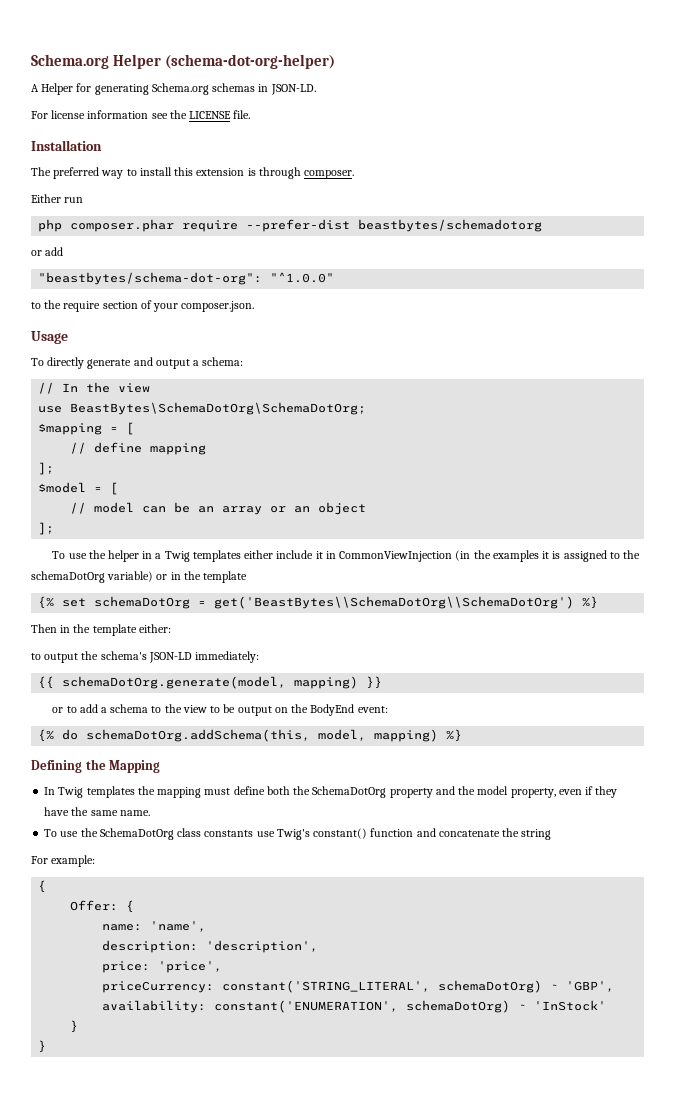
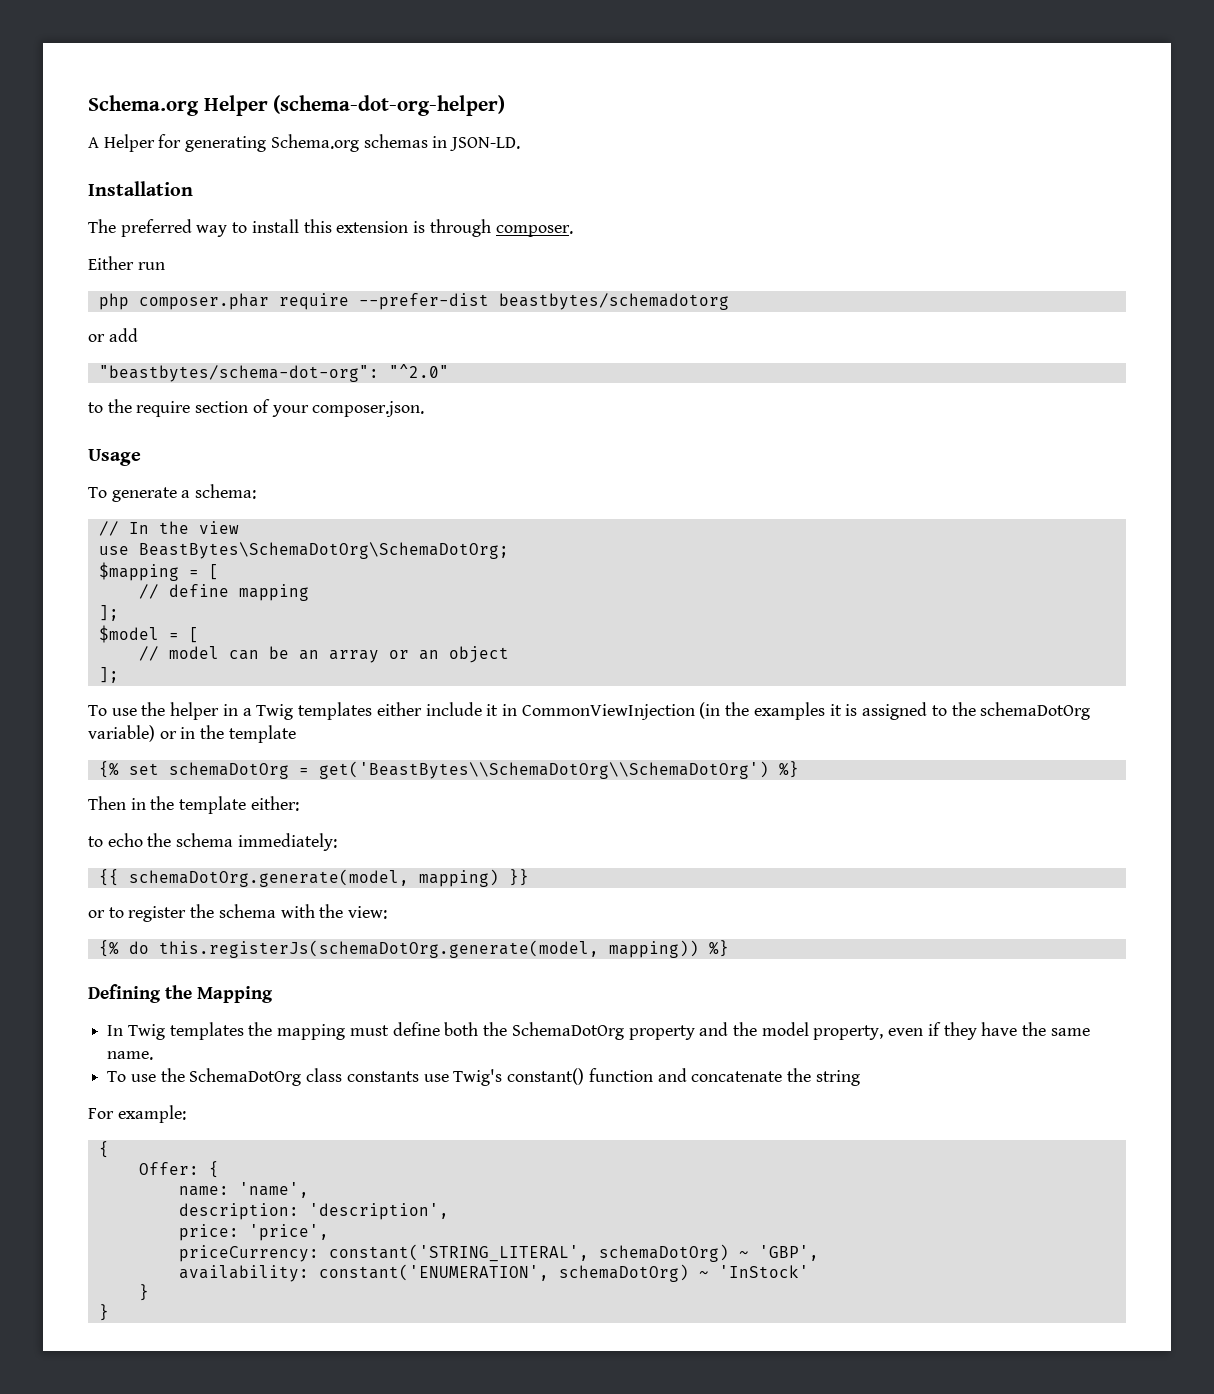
- For license information see the LICENSE file.
- "beastbytes/schema-dot-org": "^1.0.0"
+ "beastbytes/schema-dot-org": "^2.0"
- To directly generate and output a schema:
+ To generate a schema:
- to output the schema's JSON-LD immediately:
+ to echo the schema immediately:
- or to add a schema to the view to be output on the BodyEnd event:
+ or to register the schema with the view:
- {% do schemaDotOrg.addSchema(this, model, mapping) %}
+ {% do this.registerJs(schemaDotOrg.generate(model, mapping)) %}

